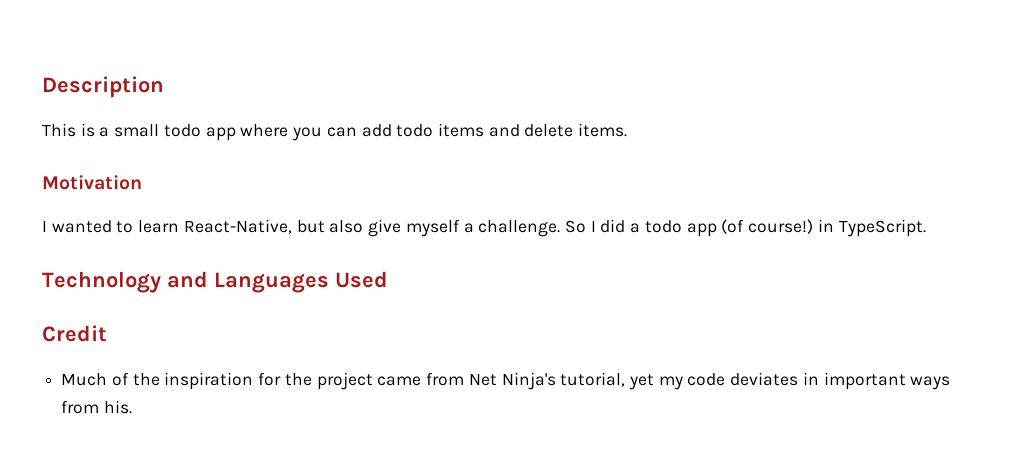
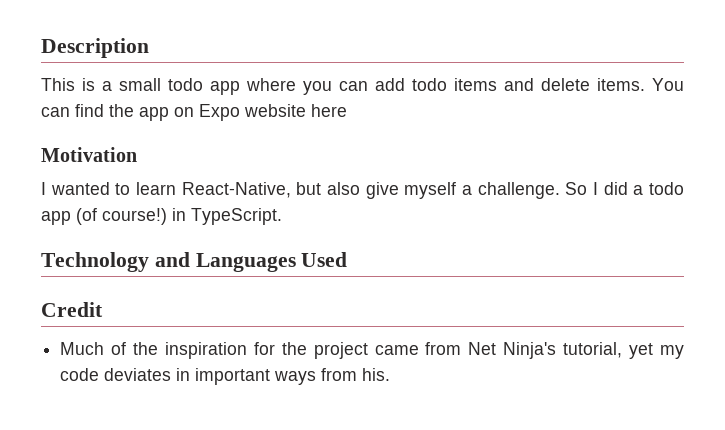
+ You can find the app on Expo website here

